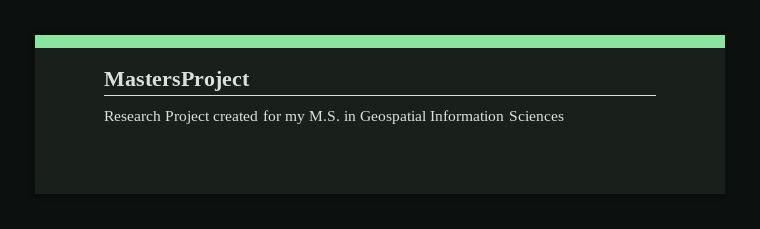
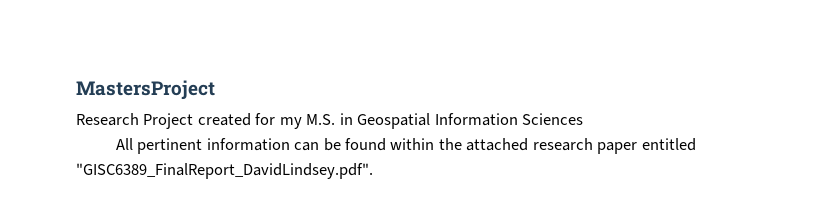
+ All pertinent information can be found within the attached research paper entitled "GISC6389_FinalReport_DavidLindsey.pdf".

